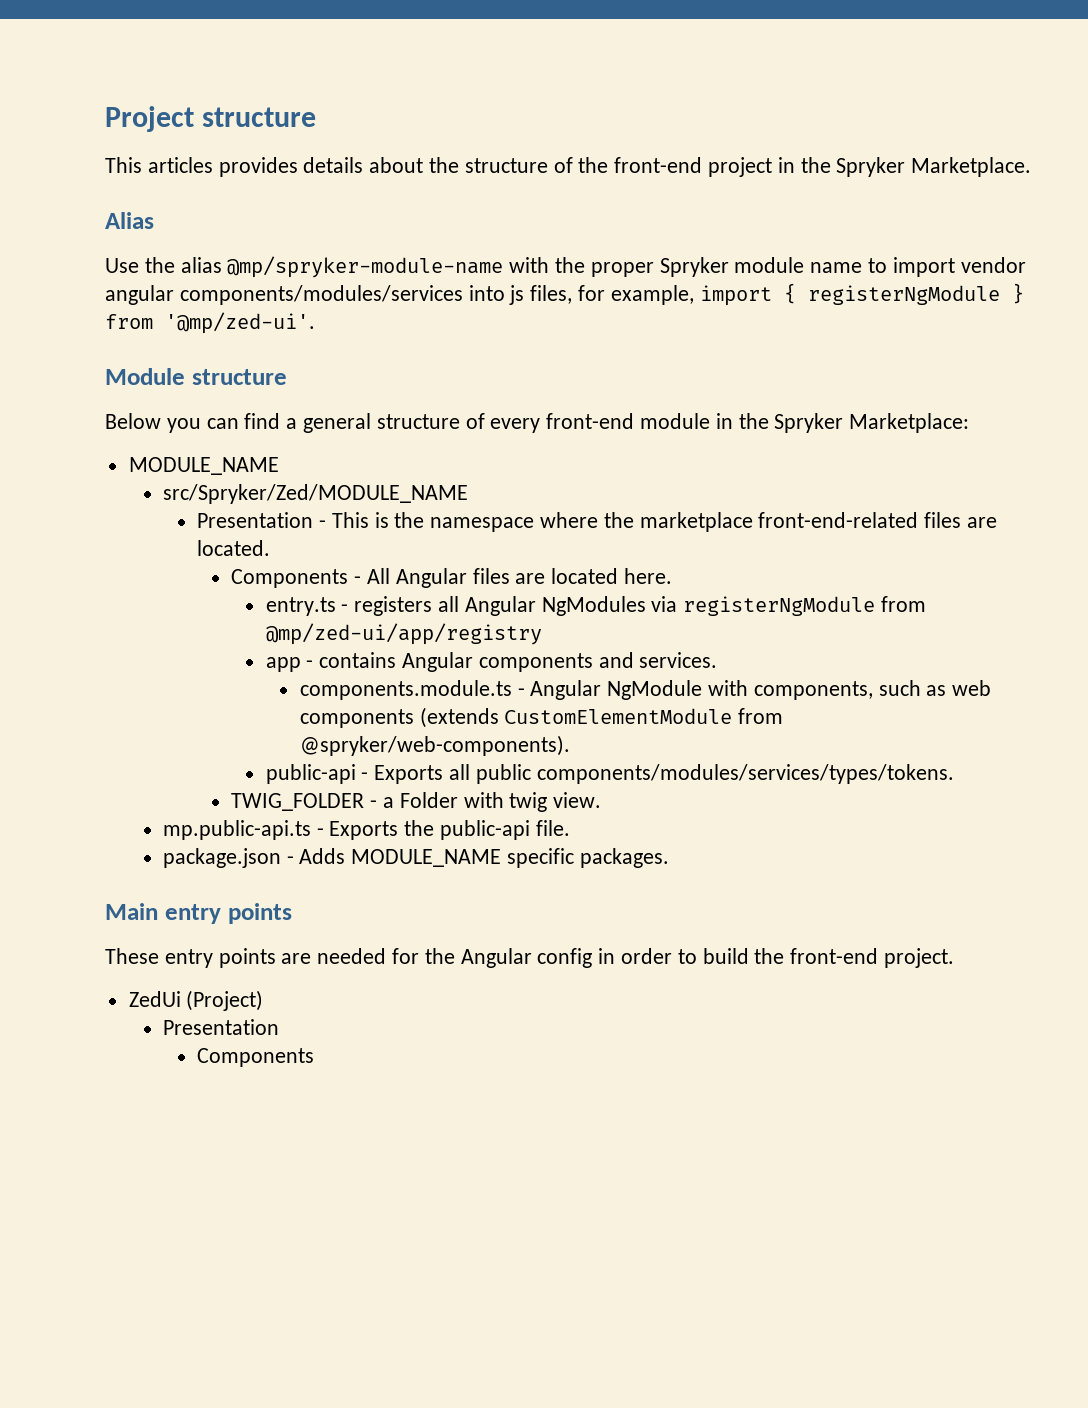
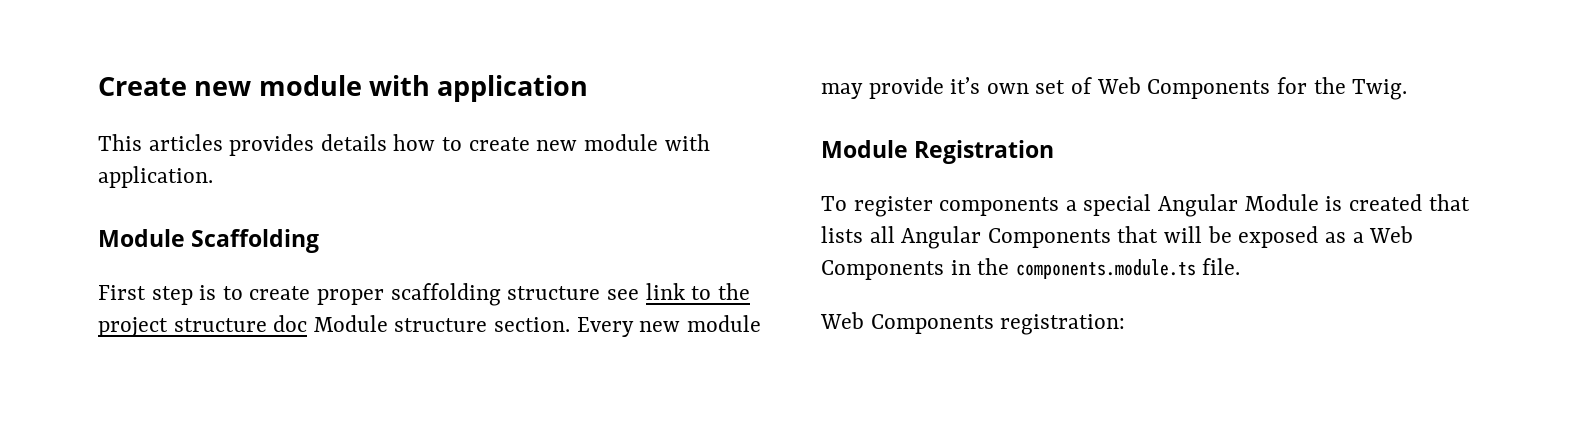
- Project structure
+ Create new module with application
- This articles provides details about the structure of the front-end project in the Spryker Marketplace.
- Alias
- Use the alias @mp/spryker-module-name with the proper Spryker module name to import vendor angular components/modules/services into js files, for example, import { registerNgModule } from '@mp/zed-ui'.
- Module structure
- Below you can find a general structure of every front-end module in the Spryker Marketplace:
- MODULE_NAME
- src/Spryker/Zed/MODULE_NAME
- Presentation - This is the namespace where the marketplace front-end-related files are located.
- Components - All Angular files are located here.
- entry.ts - registers all Angular NgModules via registerNgModule from @mp/zed-ui/app/registry
- app - contains Angular components and services.
- components.module.ts - Angular NgModule with components, such as web components (extends CustomElementModule from @spryker/web-components).
- public-api - Exports all public components/modules/services/types/tokens.
- TWIG_FOLDER - a Folder with twig view.
- mp.public-api.ts - Exports the public-api file.
- package.json - Adds MODULE_NAME specific packages.
- Main entry points
- These entry points are needed for the Angular config in order to build the front-end project.
- ZedUi (Project)
- Presentation
- Components
+ This articles provides details how to create new module with application.
+ Module Scaffolding
+ First step is to create proper scaffolding structure see link to the project structure doc Module structure section. Every new module may provide it’s own set of Web Components for the Twig.
+ Module Registration
+ To register components a special Angular Module is created that lists all Angular Components that will be exposed as a Web Components in the components.module.ts file.
+ Web Components registration:

